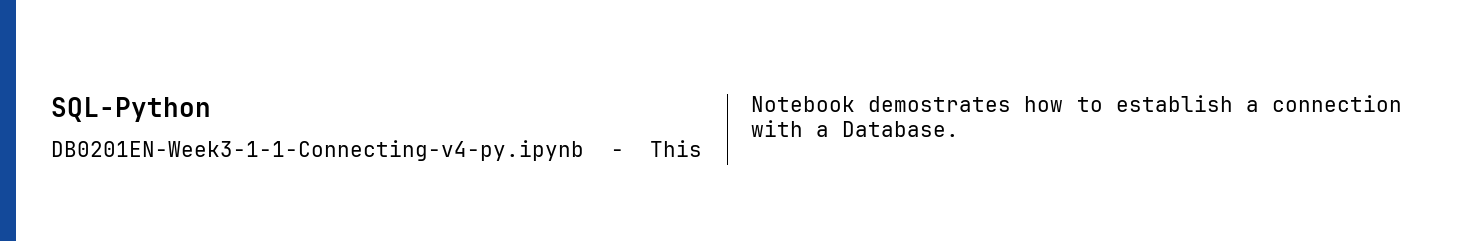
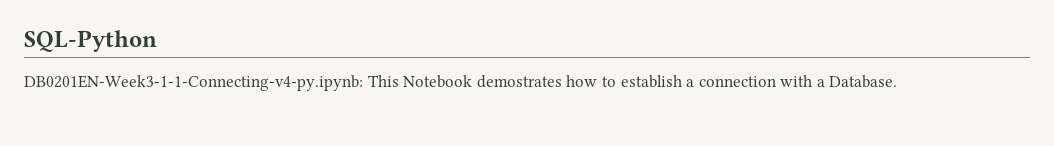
- DB0201EN-Week3-1-1-Connecting-v4-py.ipynb - This Notebook demostrates how to establish a connection with a Database.
+ DB0201EN-Week3-1-1-Connecting-v4-py.ipynb: This Notebook demostrates how to establish a connection with a Database.

